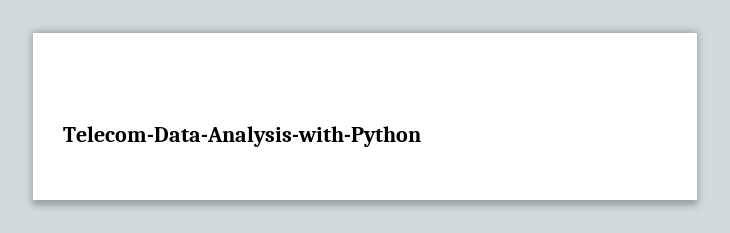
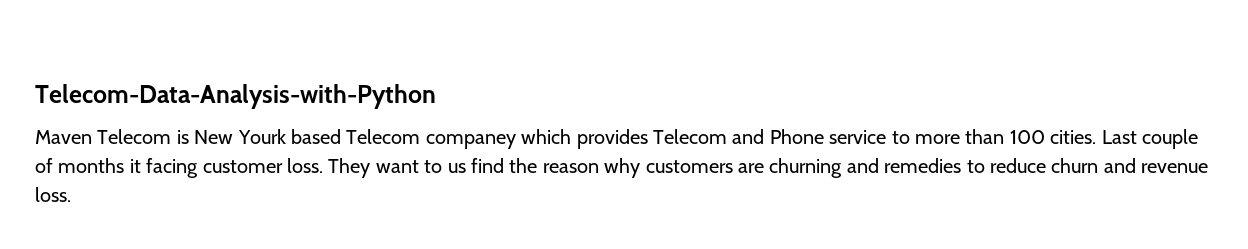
+ Maven Telecom is New Yourk based Telecom companey which provides Telecom and Phone service to more than 100 cities. Last couple of months it facing customer loss. They want to us find the reason why customers are churning and remedies to reduce churn and revenue loss.

